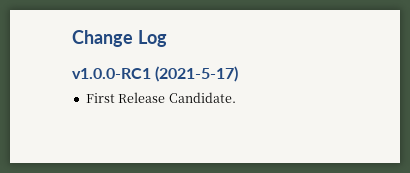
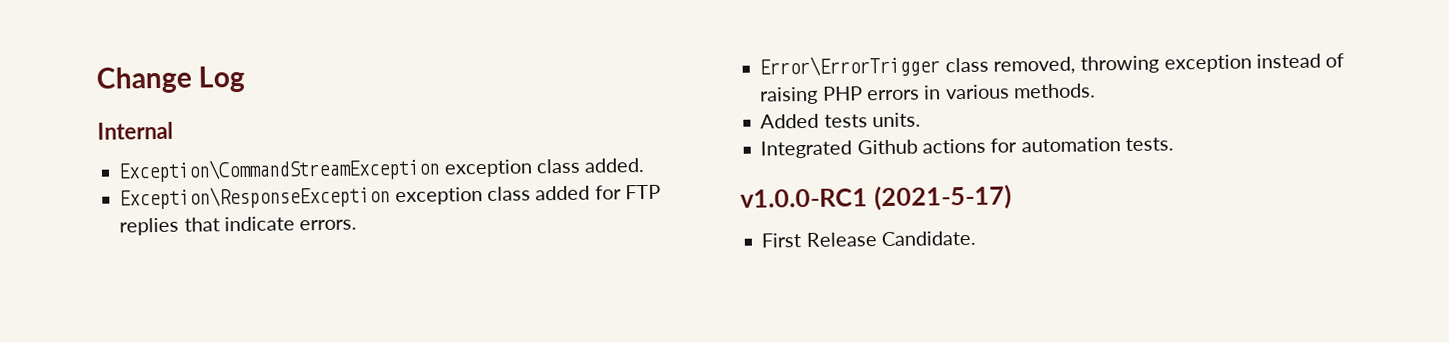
+ Internal
+ Exception\CommandStreamException exception class added.
+ Exception\ResponseException exception class added for FTP replies that indicate errors.
+ Error\ErrorTrigger class removed, throwing exception instead of raising PHP errors in various methods.
+ Added tests units.
+ Integrated Github actions for automation tests.

